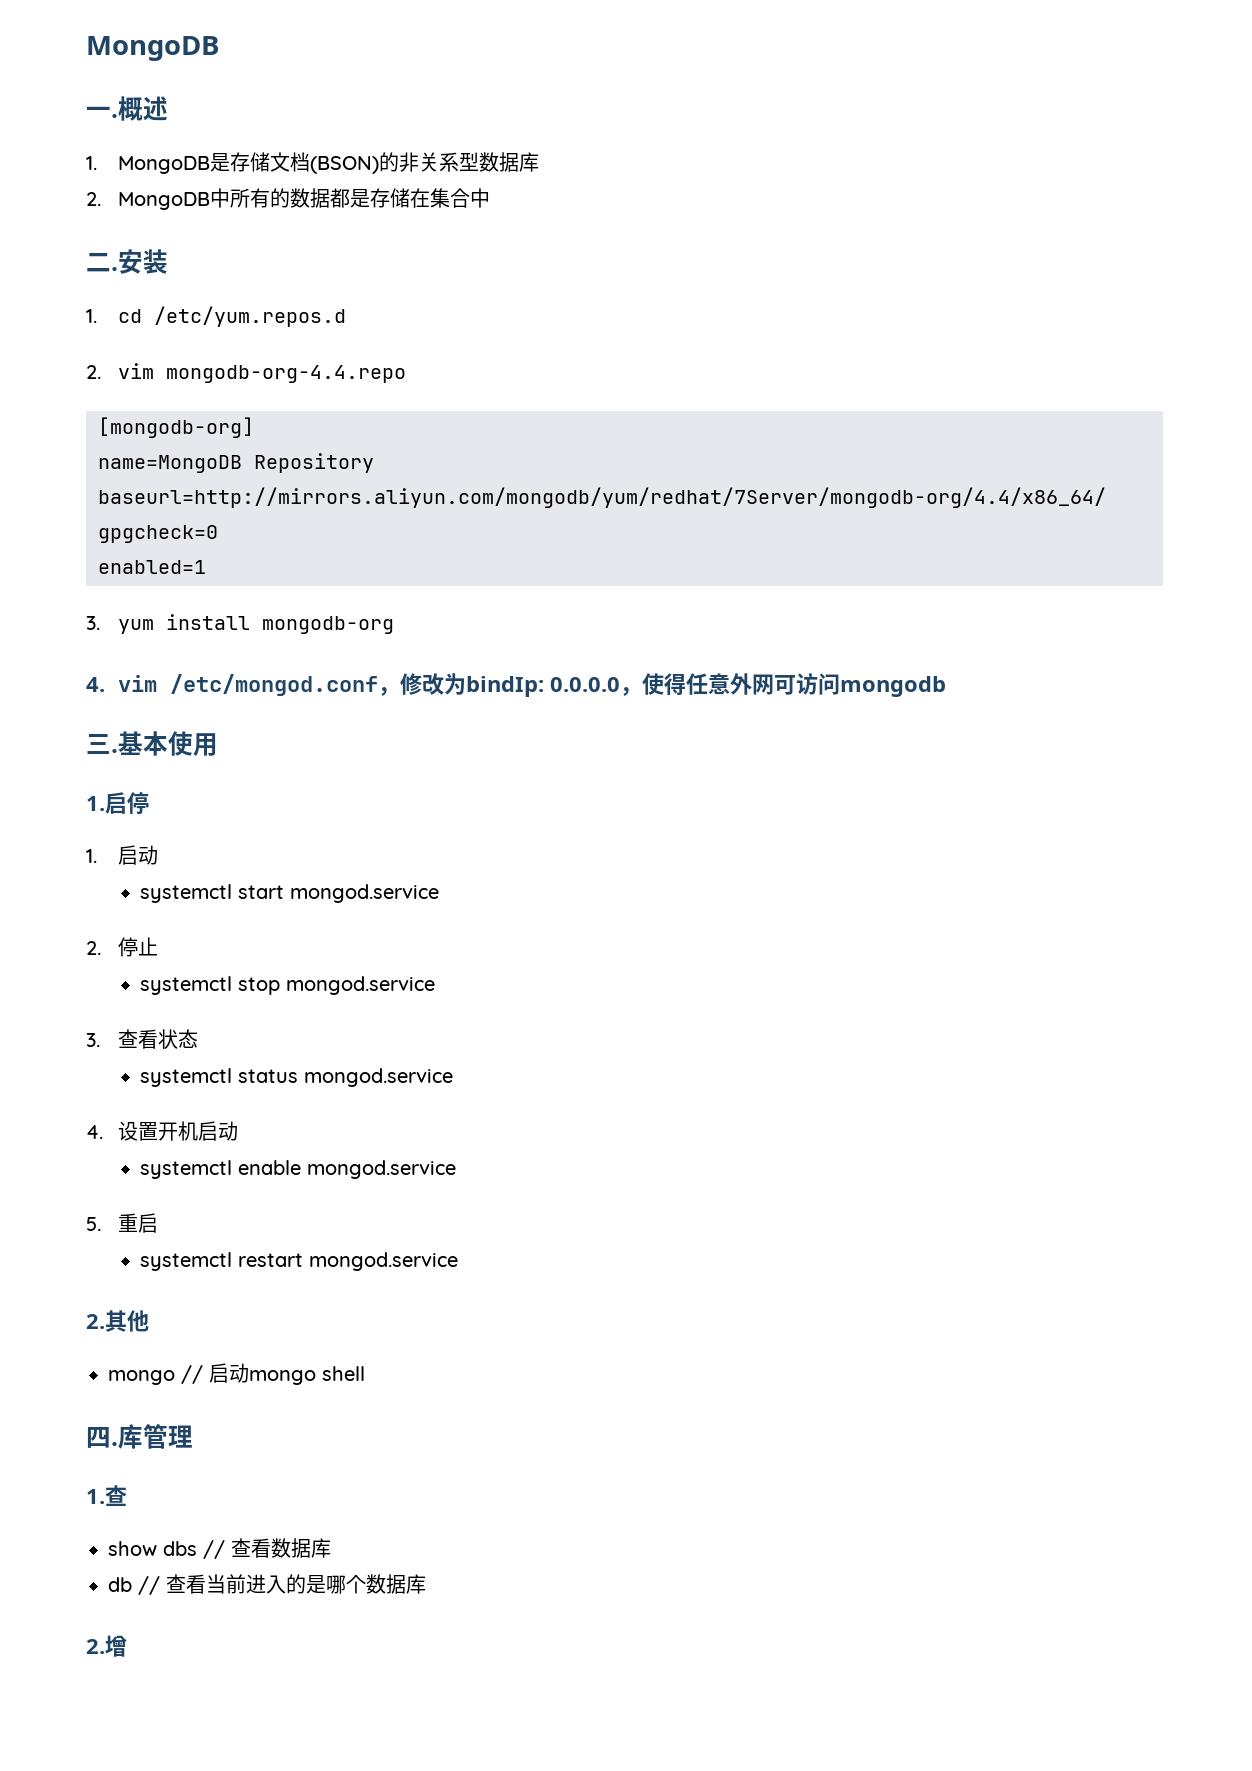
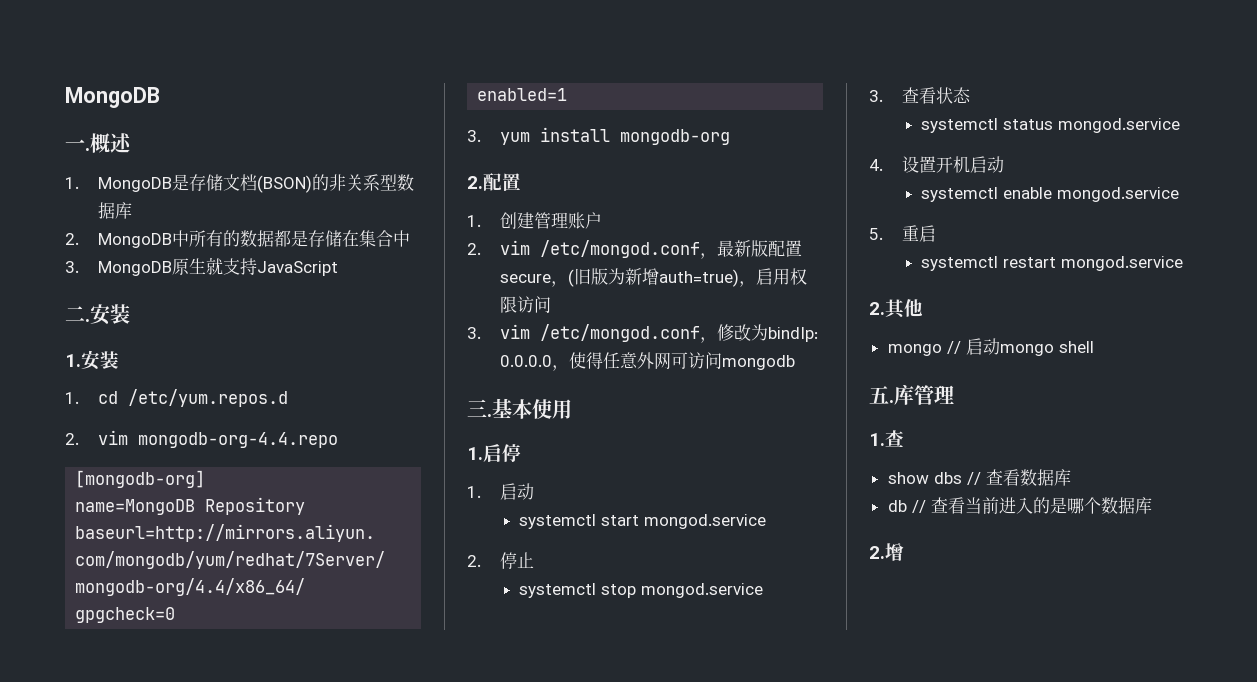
+ 3. MongoDB原生就支持JavaScript
+ 1.安装
- 4. vim /etc/mongod.conf，修改为bindIp: 0.0.0.0，使得任意外网可访问mongodb
+ 2.配置
+ 1.创建管理账户
+ 2. vim /etc/mongod.conf，最新版配置secure，(旧版为新增auth=true)，启用权限访问
+ 3. vim /etc/mongod.conf，修改为bindIp: 0.0.0.0，使得任意外网可访问mongodb
- 四.
+ 五.

